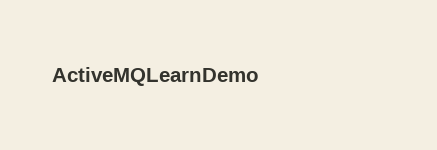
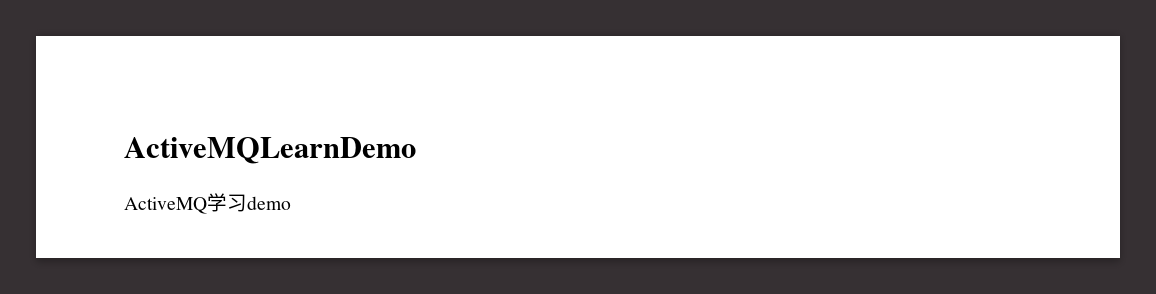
+ ActiveMQ学习demo

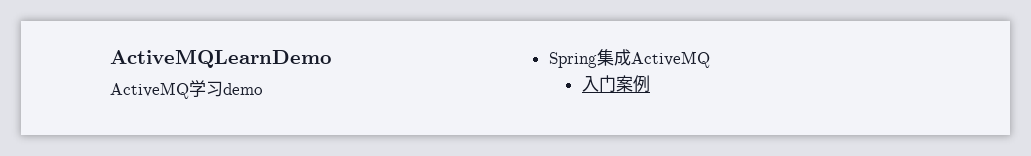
+ Spring集成ActiveMQ
+ 入门案例

